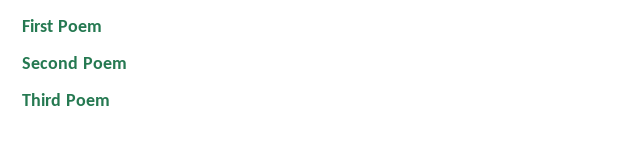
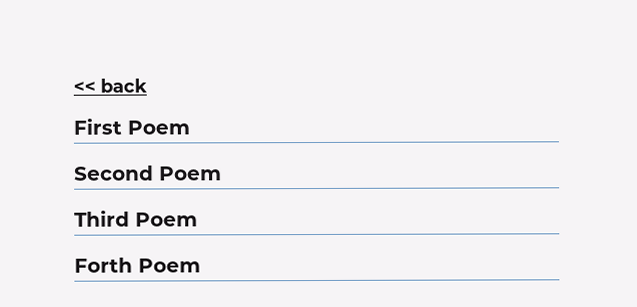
+ << back
+ Forth Poem

